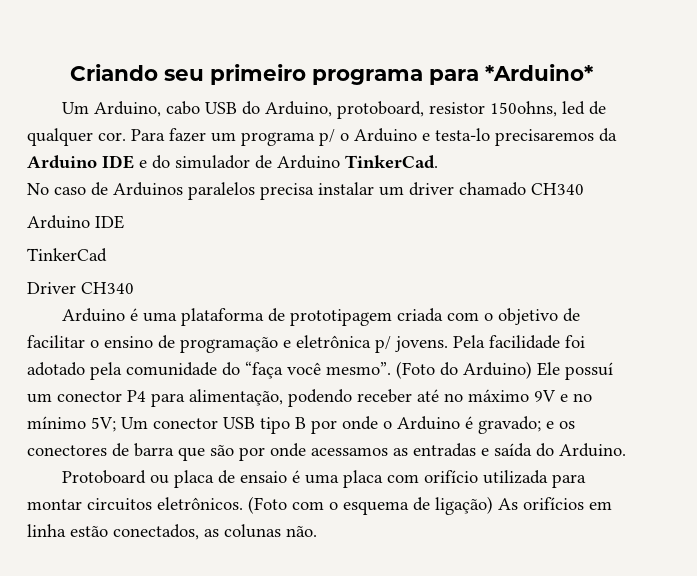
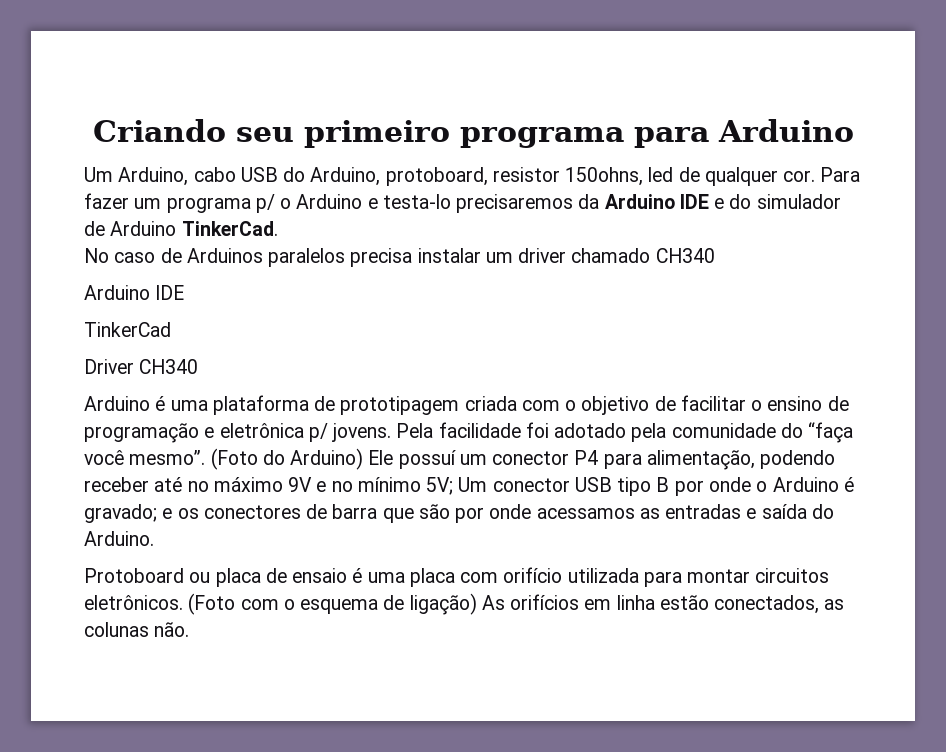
- Criando seu primeiro programa para *Arduino*
+ Criando seu primeiro programa para Arduino

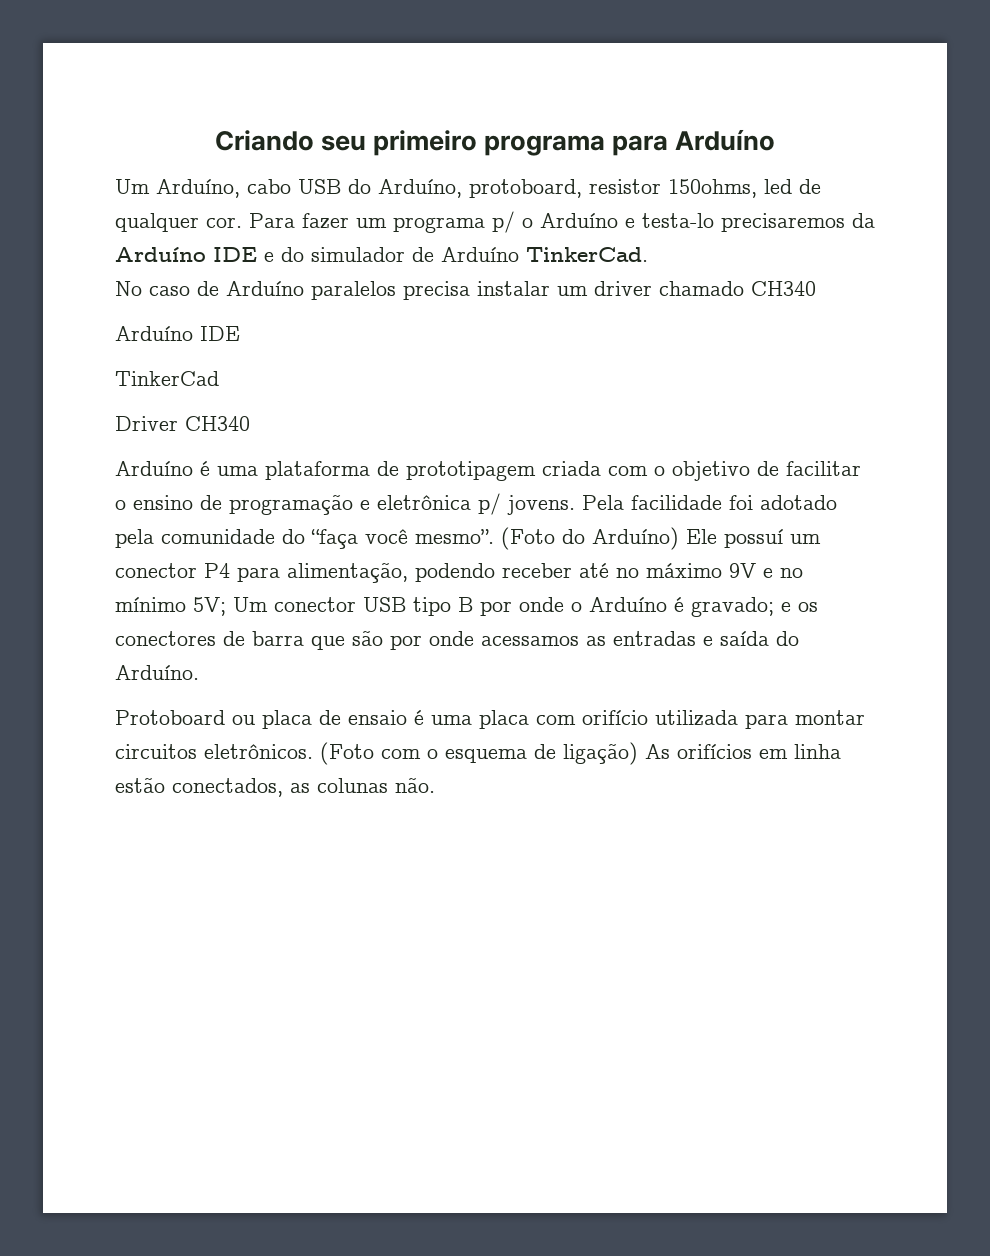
- Criando seu primeiro programa para Arduino
- Um Arduino, cabo USB do Arduino, protoboard, resistor 150ohns, led de qualquer cor.
+ Criando seu primeiro programa para Arduíno
+ Um Arduíno, cabo USB do Arduíno, protoboard, resistor 150ohms, led de qualquer cor.
- Para fazer um programa p/ o Arduino e testa-lo precisaremos da Arduino IDE e do simulador de Arduino TinkerCad.
+ Para fazer um programa p/ o Arduíno e testa-lo precisaremos da Arduíno IDE e do simulador de Arduíno TinkerCad.
- No caso de Arduinos paralelos precisa instalar um driver chamado CH340
- Arduino IDE
+ No caso de Arduíno paralelos precisa instalar um driver chamado CH340
+ Arduíno IDE
- Arduino é uma plataforma de prototipagem criada com o objetivo de facilitar o ensino de programação e eletrônica p/ jovens.
+ Arduíno é uma plataforma de prototipagem criada com o objetivo de facilitar o ensino de programação e eletrônica p/ jovens.
- (Foto do Arduino) Ele possuí um conector P4 para alimentação, podendo receber até no máximo 9V e no mínimo 5V; Um conector USB tipo B por onde o Arduino é gravado; e os conectores de barra que são por onde acessamos as entradas e saída do Arduino.
+ (Foto do Arduíno) Ele possuí um conector P4 para alimentação, podendo receber até no máximo 9V e no mínimo 5V; Um conector USB tipo B por onde o Arduíno é gravado; e os conectores de barra que são por onde acessamos as entradas e saída do Arduíno.

